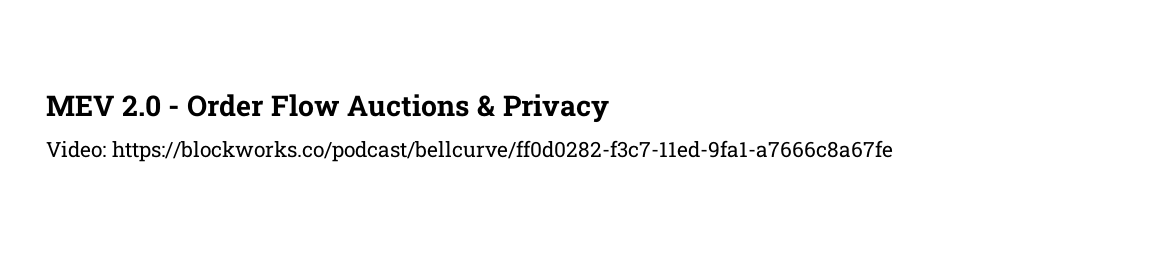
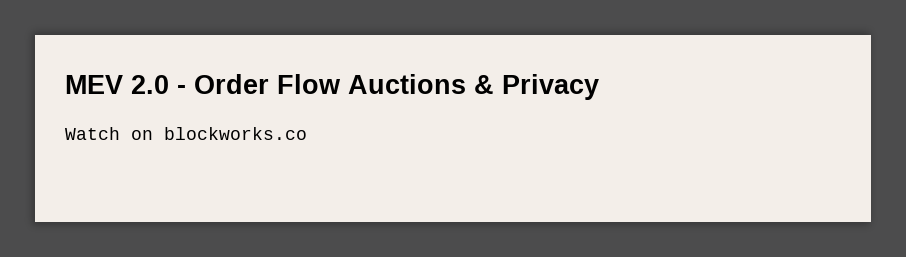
- Video: https://blockworks.co/podcast/bellcurve/ff0d0282-f3c7-11ed-9fa1-a7666c8a67fe
+ Watch on blockworks.co

